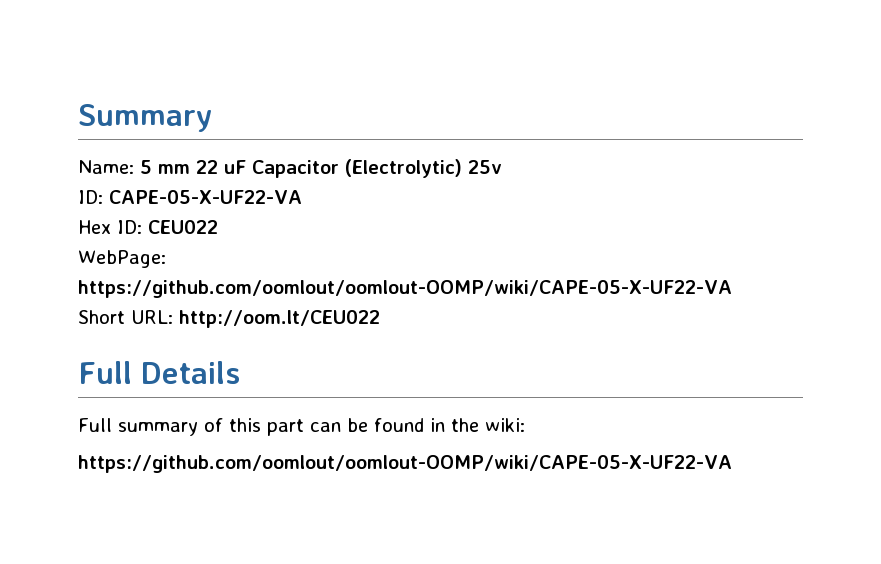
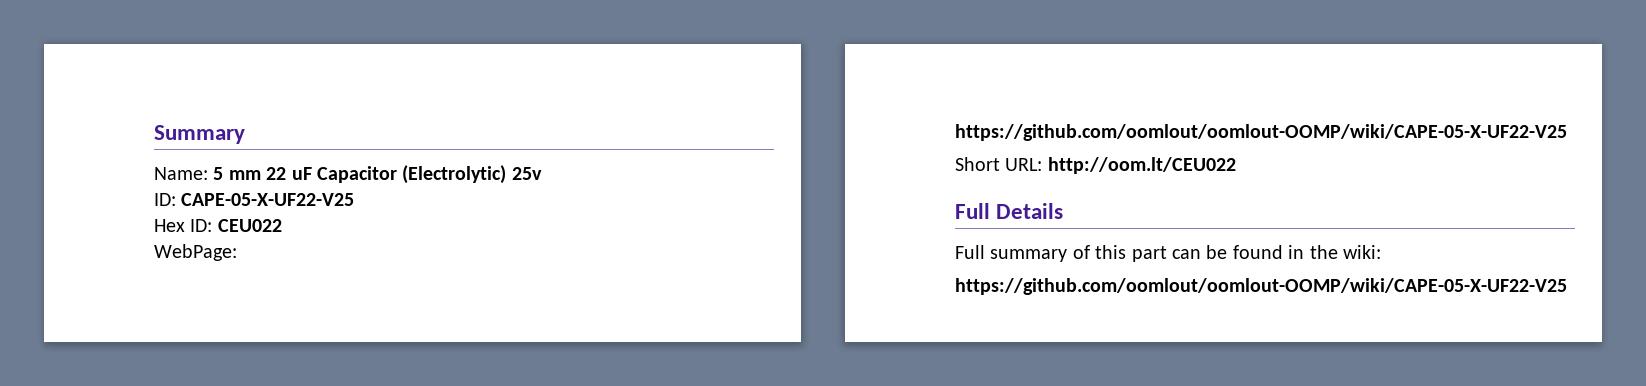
- ID: CAPE-05-X-UF22-VA
+ ID: CAPE-05-X-UF22-V25
- WebPage: https://github.com/oomlout/oomlout-OOMP/wiki/CAPE-05-X-UF22-VA
+ WebPage: https://github.com/oomlout/oomlout-OOMP/wiki/CAPE-05-X-UF22-V25
  Full summary of this part can be found in the wiki:
- https://github.com/oomlout/oomlout-OOMP/wiki/CAPE-05-X-UF22-VA
+ https://github.com/oomlout/oomlout-OOMP/wiki/CAPE-05-X-UF22-V25

